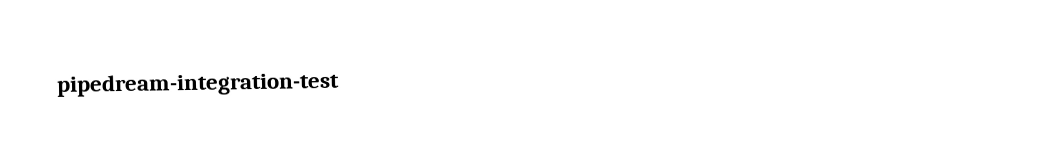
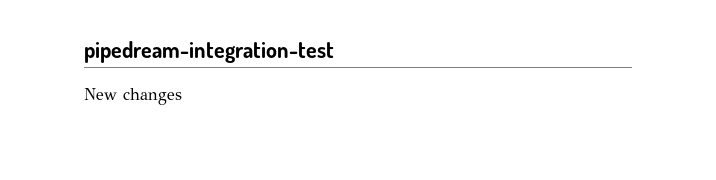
+ New changes

